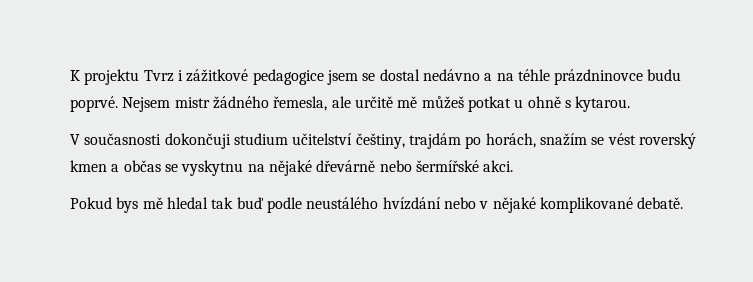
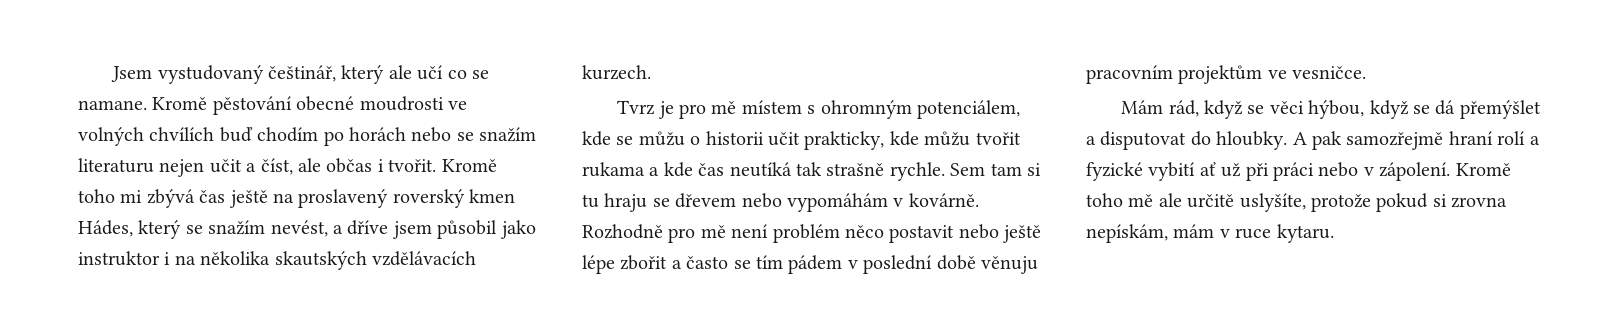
- K projektu Tvrz i zážitkové pedagogice jsem se dostal nedávno a na téhle prázdninovce budu poprvé. Nejsem mistr žádného řemesla, ale určitě mě můžeš potkat u ohně s kytarou.
- V současnosti dokončuji studium učitelství češtiny, trajdám po horách, snažím se vést roverský kmen a občas se vyskytnu na nějaké dřevárně nebo šermířské akci.
- Pokud bys mě hledal tak buď podle neustálého hvízdání nebo v nějaké komplikované debatě.
+ Jsem vystudovaný češtinář, který ale učí co se namane. Kromě pěstování obecné moudrosti ve volných chvílích buď chodím po horách nebo se snažím literaturu nejen učit a číst, ale občas i tvořit. Kromě toho mi zbývá čas ještě na proslavený roverský kmen Hádes, který se snažím nevést, a dříve jsem působil jako instruktor i na několika skautských vzdělávacích kurzech.
+ Tvrz je pro mě místem s ohromným potenciálem, kde se můžu o historii učit prakticky, kde můžu tvořit rukama a kde čas neutíká tak strašně rychle. Sem tam si tu hraju se dřevem nebo vypomáhám v kovárně. Rozhodně pro mě není problém něco postavit nebo ještě lépe zbořit a často se tím pádem v poslední době věnuju pracovním projektům ve vesničce.
+ Mám rád, když se věci hýbou, když se dá přemýšlet a disputovat do hloubky. A pak samozřejmě hraní rolí a fyzické vybití ať už při práci nebo v zápolení. Kromě toho mě ale určitě uslyšíte, protože pokud si zrovna nepískám, mám v ruce kytaru.

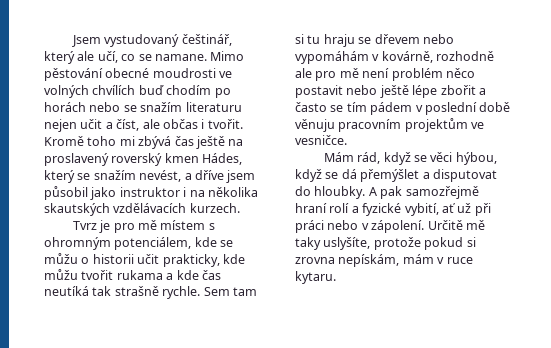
- Jsem vystudovaný češtinář, který ale učí co se namane.
+ Jsem vystudovaný češtinář, který ale učí, co se namane.
- Kromě pěstování obecné moudrosti ve volných chvílích buď chodím po horách nebo se snažím literaturu nejen učit a číst, ale občas i tvořit.
+ Mimo pěstování obecné moudrosti ve volných chvílích buď chodím po horách nebo se snažím literaturu nejen učit a číst, ale občas i tvořit.
- Sem tam si tu hraju se dřevem nebo vypomáhám v kovárně. Rozhodně pro mě není problém něco postavit nebo ještě lépe zbořit a často se tím pádem v poslední době věnuju pracovním projektům ve vesničce.
+ Sem tam si tu hraju se dřevem nebo vypomáhám v kovárně, rozhodně ale pro mě není problém něco postavit nebo ještě lépe zbořit a často se tím pádem v poslední době věnuju pracovním projektům ve vesničce.
- A pak samozřejmě hraní rolí a fyzické vybití ať už při práci nebo v zápolení.
+ A pak samozřejmě hraní rolí a fyzické vybití, ať už při práci nebo v zápolení.
- Kromě toho mě ale určitě uslyšíte, protože pokud si zrovna nepískám, mám v ruce kytaru.
+ Určitě mě taky uslyšíte, protože pokud si zrovna nepískám, mám v ruce kytaru.

